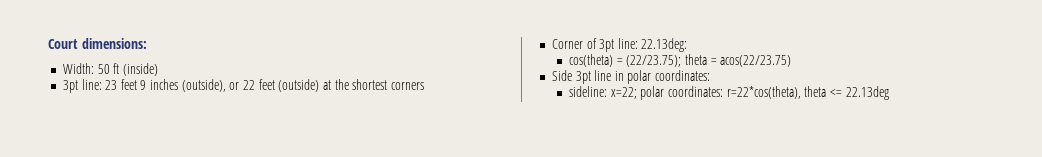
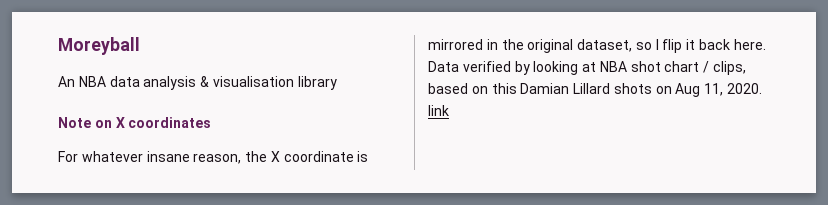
- Court dimensions:
- Width: 50 ft (inside)
- 3pt line: 23 feet 9 inches (outside), or 22 feet (outside) at the shortest corners
- Corner of 3pt line: 22.13deg:
- cos(theta) = (22/23.75); theta = acos(22/23.75)
- Side 3pt line in polar coordinates:
- sideline: x=22; polar coordinates: r=22*cos(theta), theta <= 22.13deg
+ Moreyball
+ An NBA data analysis & visualisation library
+ Note on X coordinates
+ For whatever insane reason, the X coordinate is mirrored in the original dataset, so I flip it back here. Data verified by looking at NBA shot chart / clips, based on this Damian Lillard shots on Aug 11, 2020. link

